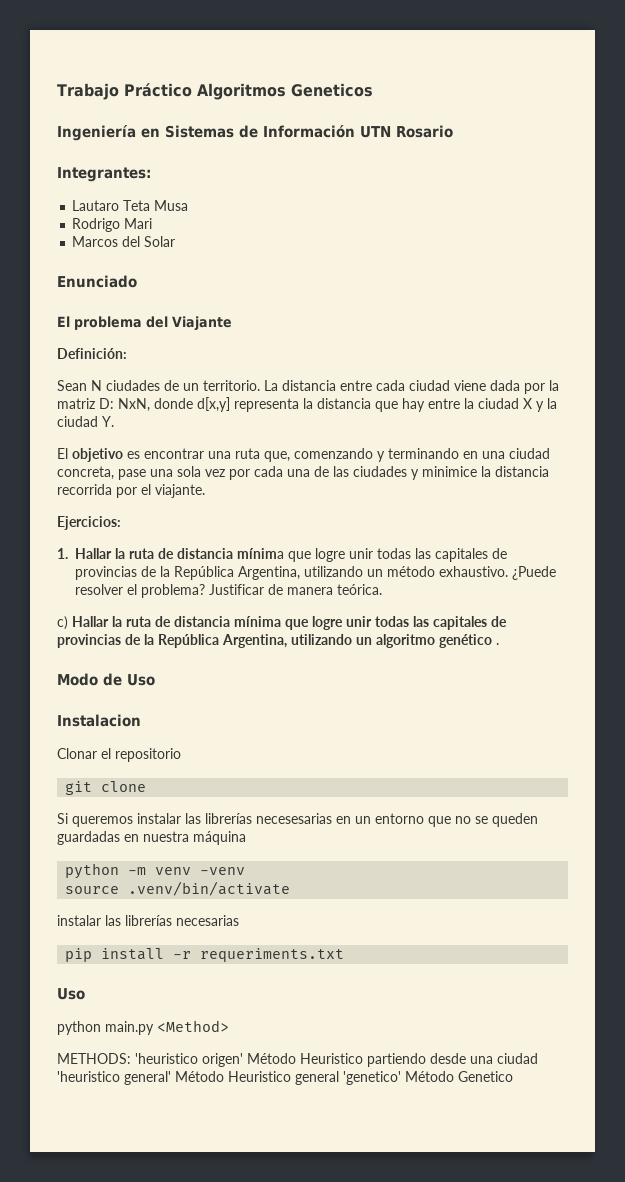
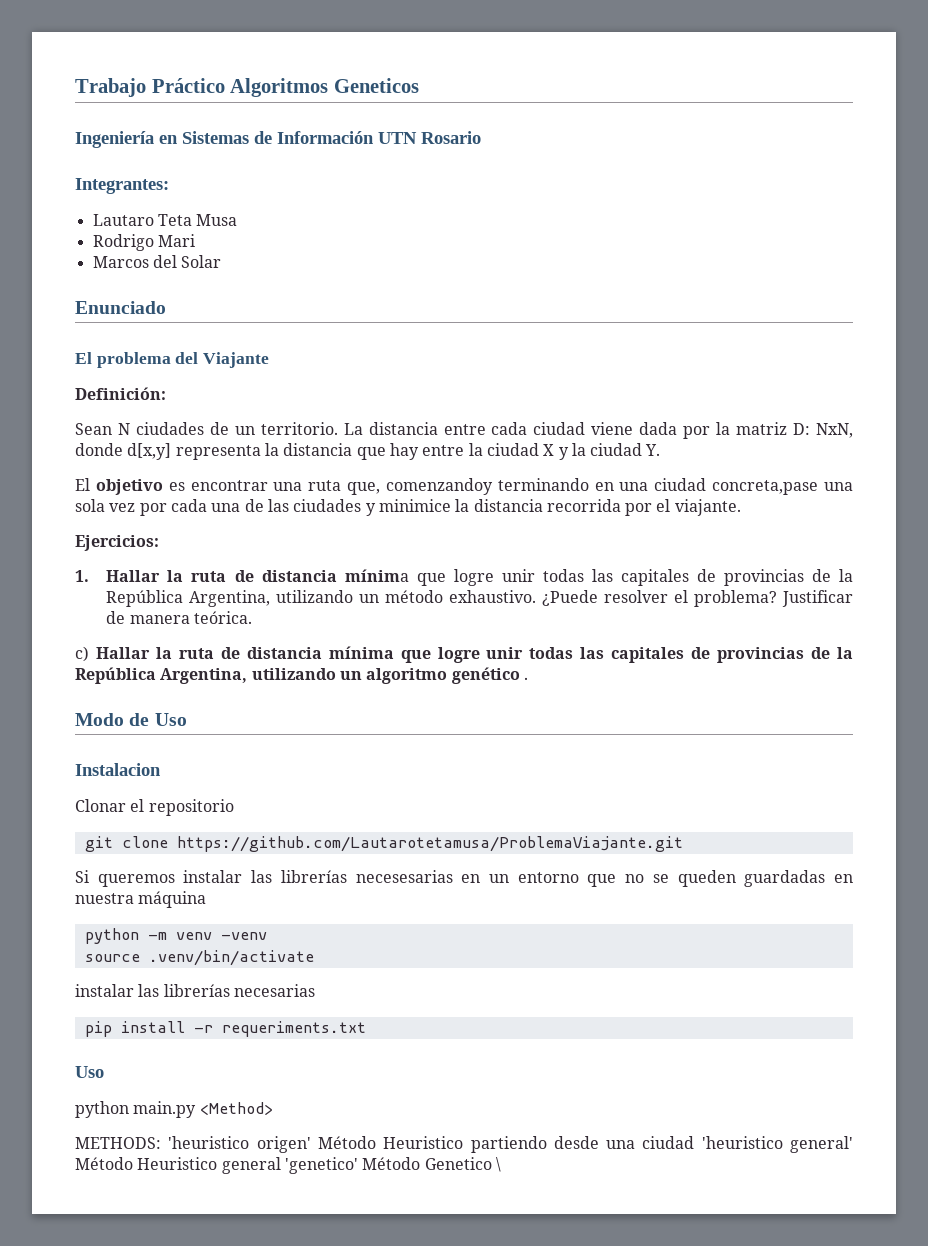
- El objetivo es encontrar una ruta que, comenzando y terminando en una ciudad concreta, pase una sola vez por cada una de las ciudades y minimice la distancia recorrida por el viajante.
+ El objetivo es encontrar una ruta que, comenzandoy terminando en una ciudad concreta,pase una sola vez por cada una de las ciudades y minimice la distancia recorrida por el viajante.
- git clone
+ git clone https://github.com/Lautarotetamusa/ProblemaViajante.git
- METHODS: 'heuristico origen' Método Heuristico partiendo desde una ciudad 'heuristico general' Método Heuristico general 'genetico' Método Genetico
+ METHODS: 'heuristico origen' Método Heuristico partiendo desde una ciudad 'heuristico general' Método Heuristico general 'genetico' Método Genetico \

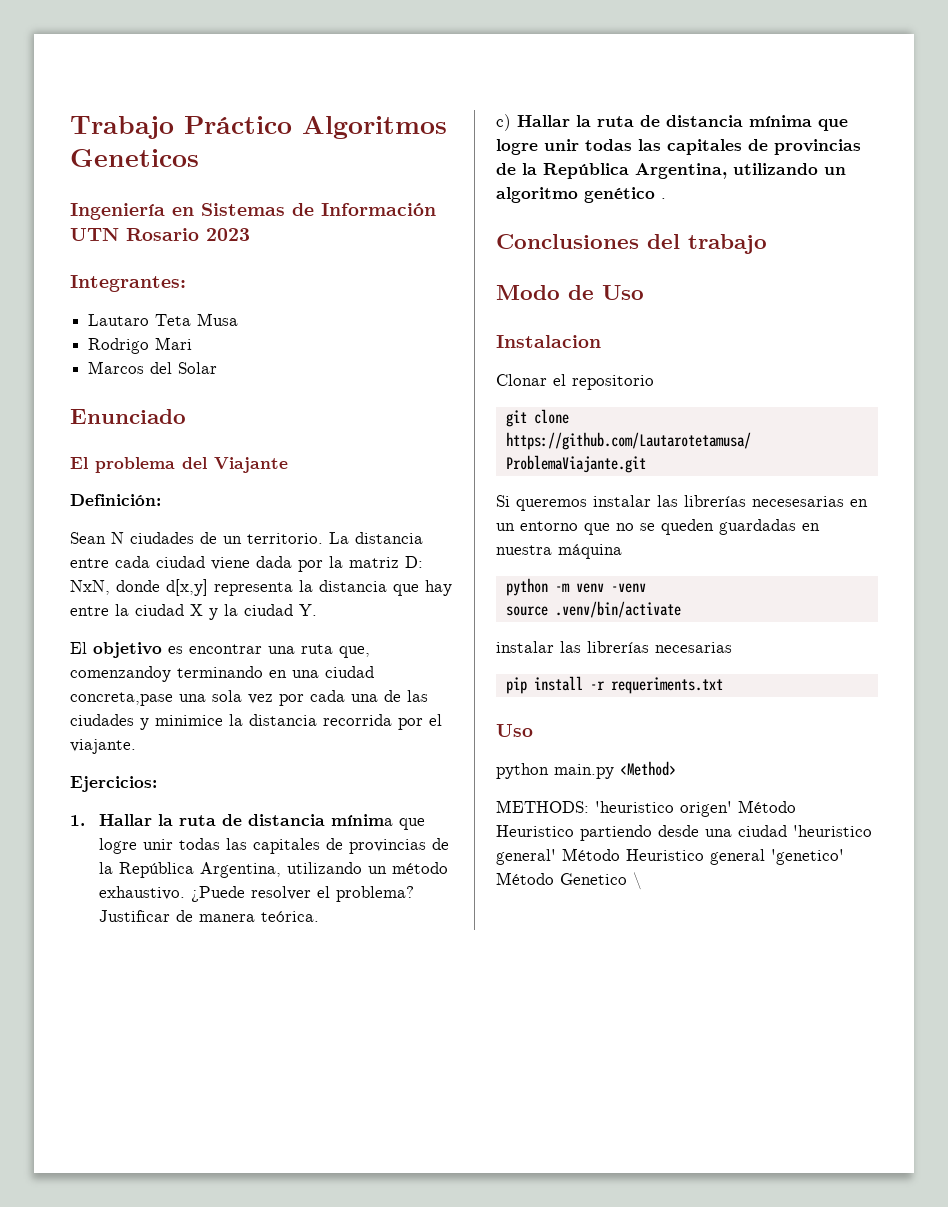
- Ingeniería en Sistemas de Información UTN Rosario
+ Ingeniería en Sistemas de Información UTN Rosario 2023
+ Conclusiones del trabajo

